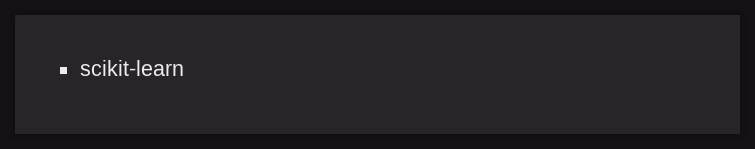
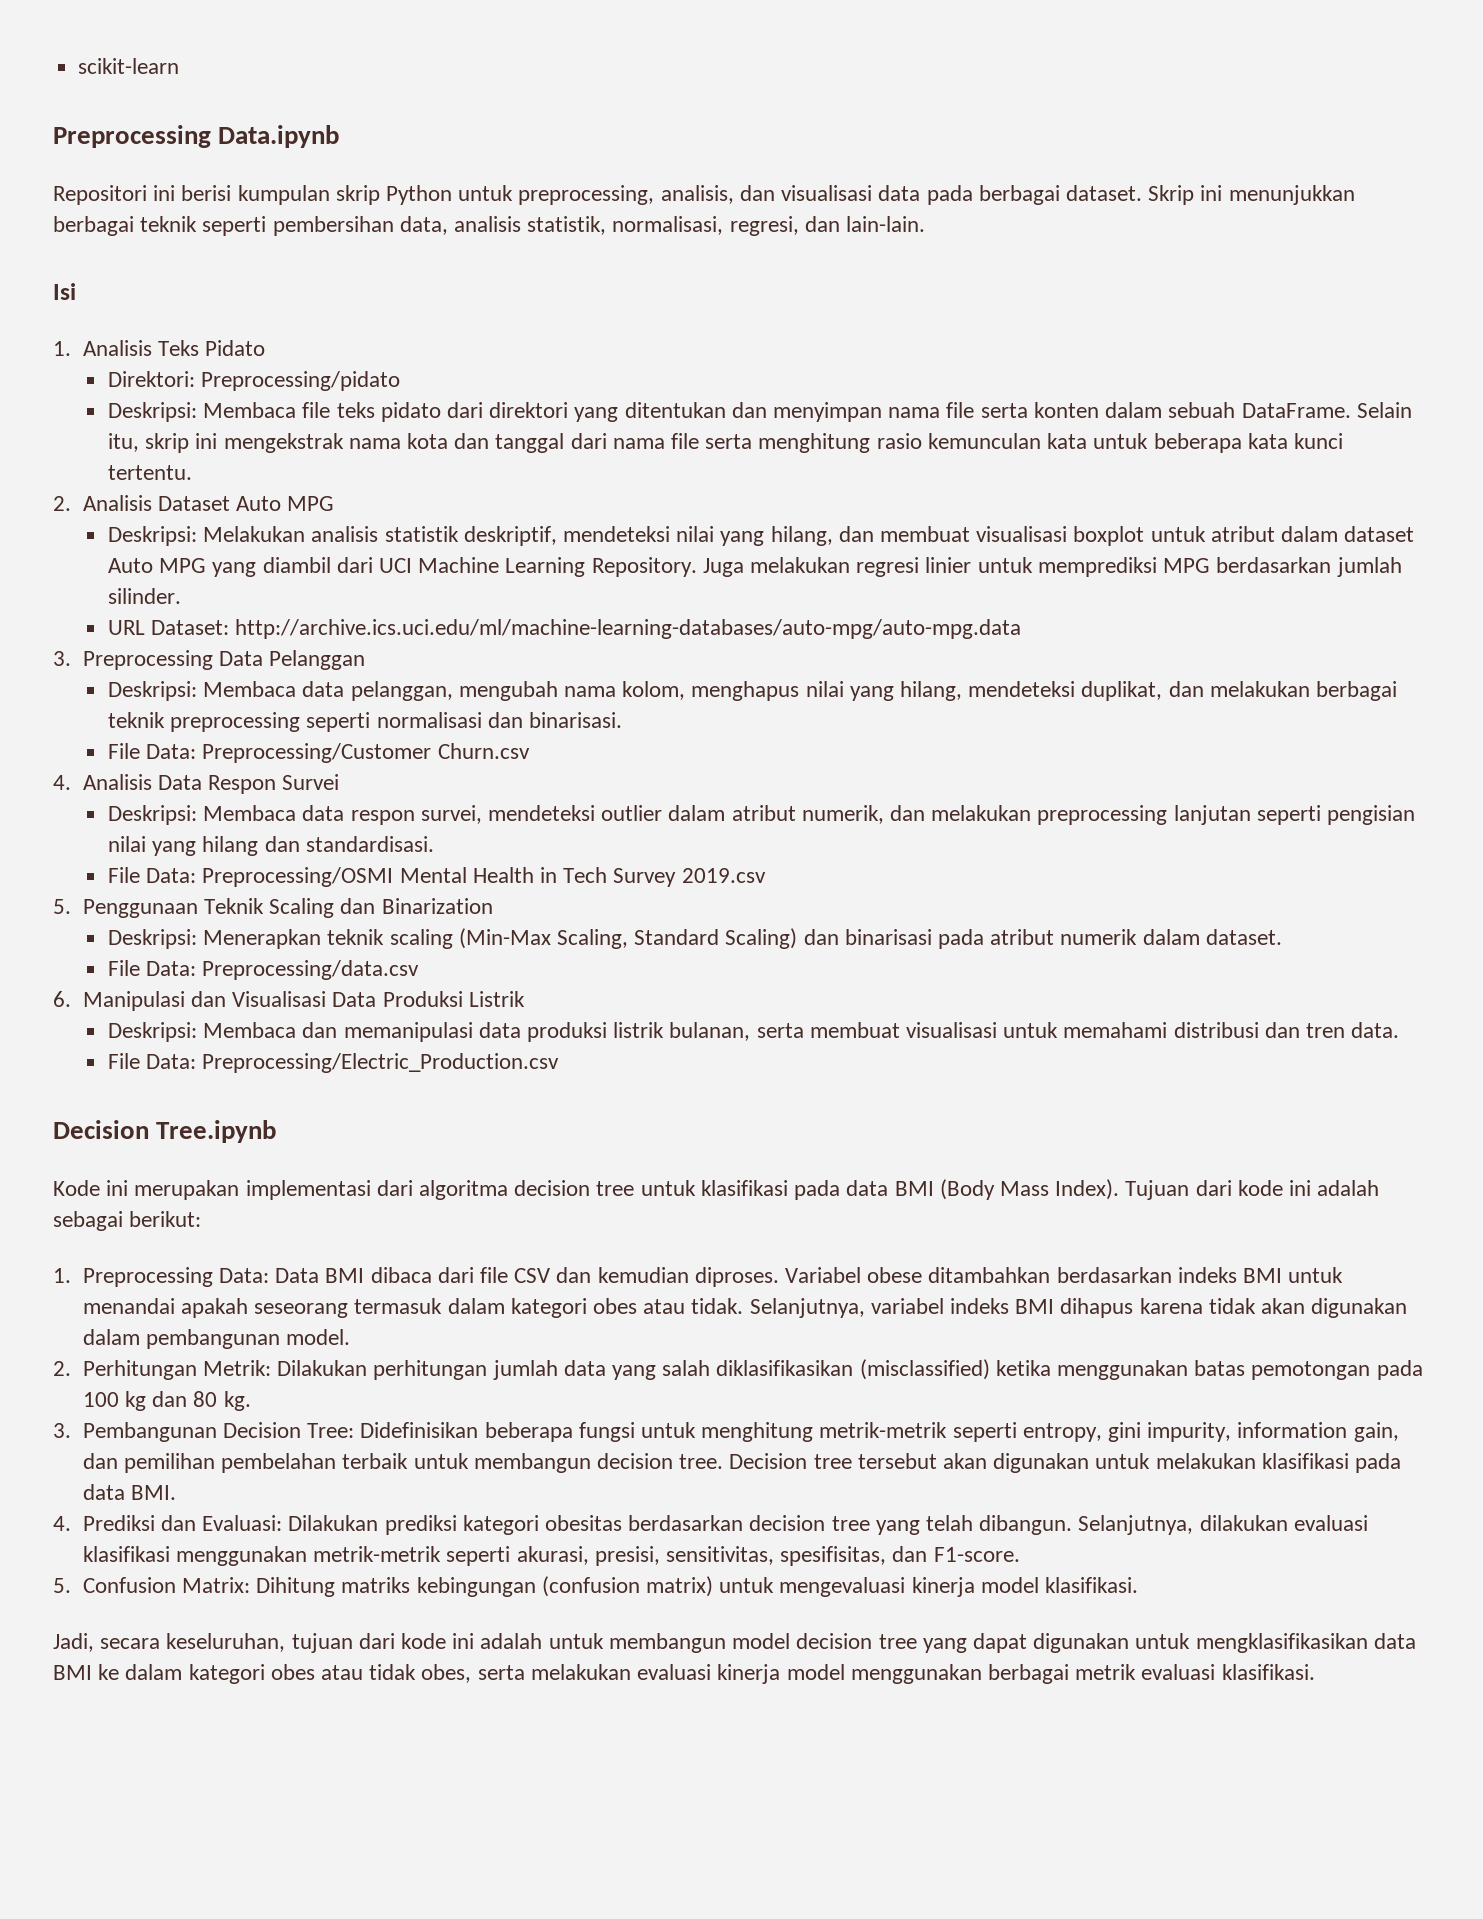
+ Preprocessing Data.ipynb
+ Repositori ini berisi kumpulan skrip Python untuk preprocessing, analisis, dan visualisasi data pada berbagai dataset. Skrip ini menunjukkan berbagai teknik seperti pembersihan data, analisis statistik, normalisasi, regresi, dan lain-lain.
+ Isi
+ 1. Analisis Teks Pidato
+ Direktori: Preprocessing/pidato
+ Deskripsi: Membaca file teks pidato dari direktori yang ditentukan dan menyimpan nama file serta konten dalam sebuah DataFrame. Selain itu, skrip ini mengekstrak nama kota dan tanggal dari nama file serta menghitung rasio kemunculan kata untuk beberapa kata kunci tertentu.
+ 2. Analisis Dataset Auto MPG
+ Deskripsi: Melakukan analisis statistik deskriptif, mendeteksi nilai yang hilang, dan membuat visualisasi boxplot untuk atribut dalam dataset Auto MPG yang diambil dari UCI Machine Learning Repository. Juga melakukan regresi linier untuk memprediksi MPG berdasarkan jumlah silinder.
+ URL Dataset: http://archive.ics.uci.edu/ml/machine-learning-databases/auto-mpg/auto-mpg.data
+ 3. Preprocessing Data Pelanggan
+ Deskripsi: Membaca data pelanggan, mengubah nama kolom, menghapus nilai yang hilang, mendeteksi duplikat, dan melakukan berbagai teknik preprocessing seperti normalisasi dan binarisasi.
+ File Data: Preprocessing/Customer Churn.csv
+ 4. Analisis Data Respon Survei
+ Deskripsi: Membaca data respon survei, mendeteksi outlier dalam atribut numerik, dan melakukan preprocessing lanjutan seperti pengisian nilai yang hilang dan standardisasi.
+ File Data: Preprocessing/OSMI Mental Health in Tech Survey 2019.csv
+ 5. Penggunaan Teknik Scaling dan Binarization
+ Deskripsi: Menerapkan teknik scaling (Min-Max Scaling, Standard Scaling) dan binarisasi pada atribut numerik dalam dataset.
+ File Data: Preprocessing/data.csv
+ 6. Manipulasi dan Visualisasi Data Produksi Listrik
+ Deskripsi: Membaca dan memanipulasi data produksi listrik bulanan, serta membuat visualisasi untuk memahami distribusi dan tren data.
+ File Data: Preprocessing/Electric_Production.csv
+ Decision Tree.ipynb
+ Kode ini merupakan implementasi dari algoritma decision tree untuk klasifikasi pada data BMI (Body Mass Index). Tujuan dari kode ini adalah sebagai berikut:
+ 1. Preprocessing Data: Data BMI dibaca dari file CSV dan kemudian diproses. Variabel obese ditambahkan berdasarkan indeks BMI untuk menandai apakah seseorang termasuk dalam kategori obes atau tidak. Selanjutnya, variabel indeks BMI dihapus karena tidak akan digunakan dalam pembangunan model.
+ 2. Perhitungan Metrik: Dilakukan perhitungan jumlah data yang salah diklasifikasikan (misclassified) ketika menggunakan batas pemotongan pada 100 kg dan 80 kg.
+ 3. Pembangunan Decision Tree: Didefinisikan beberapa fungsi untuk menghitung metrik-metrik seperti entropy, gini impurity, information gain, dan pemilihan pembelahan terbaik untuk membangun decision tree. Decision tree tersebut akan digunakan untuk melakukan klasifikasi pada data BMI.
+ 4. Prediksi dan Evaluasi: Dilakukan prediksi kategori obesitas berdasarkan decision tree yang telah dibangun. Selanjutnya, dilakukan evaluasi klasifikasi menggunakan metrik-metrik seperti akurasi, presisi, sensitivitas, spesifisitas, dan F1-score.
+ 5. Confusion Matrix: Dihitung matriks kebingungan (confusion matrix) untuk mengevaluasi kinerja model klasifikasi.
+ Jadi, secara keseluruhan, tujuan dari kode ini adalah untuk membangun model decision tree yang dapat digunakan untuk mengklasifikasikan data BMI ke dalam kategori obes atau tidak obes, serta melakukan evaluasi kinerja model menggunakan berbagai metrik evaluasi klasifikasi.

